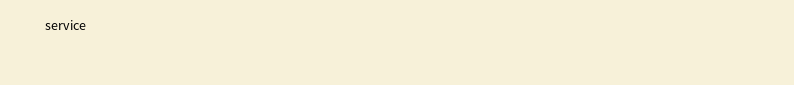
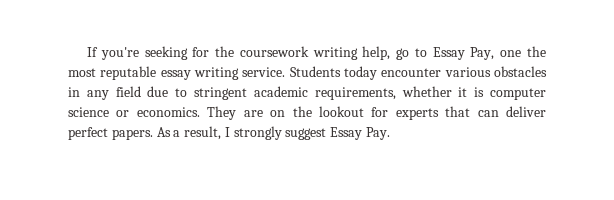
- service
+ If you're seeking for the coursework writing help, go to Essay Pay, one the most reputable essay writing service. Students today encounter various obstacles in any field due to stringent academic requirements, whether it is computer science or economics. They are on the lookout for experts that can deliver perfect papers. As a result, I strongly suggest Essay Pay.

